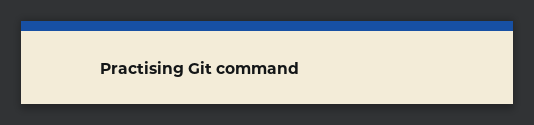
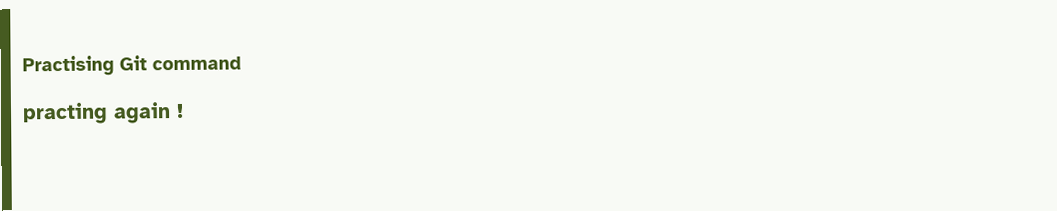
+ practing again !

